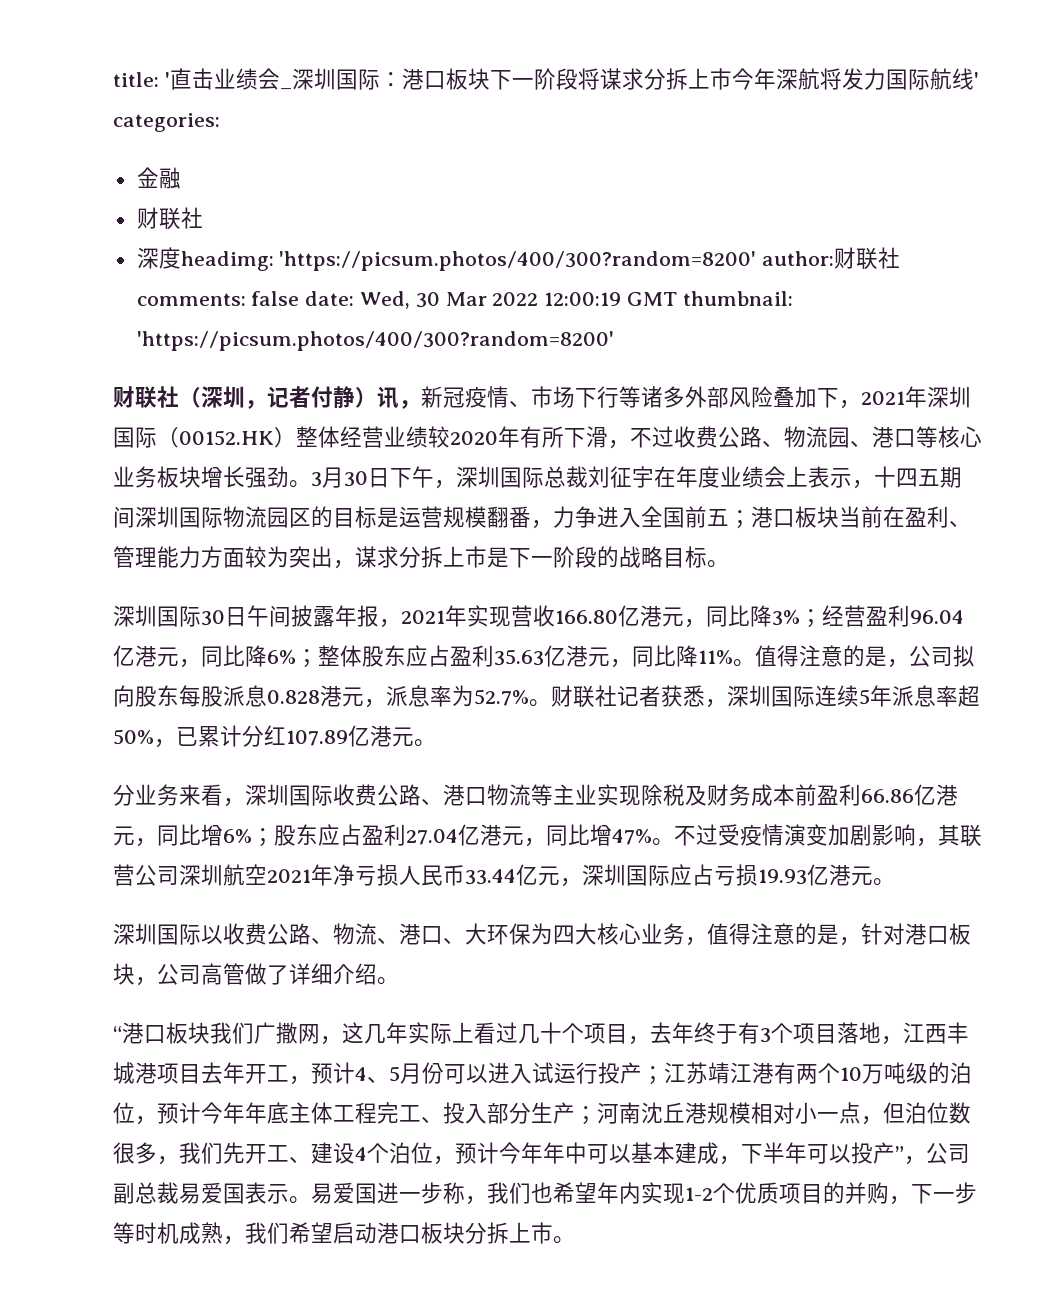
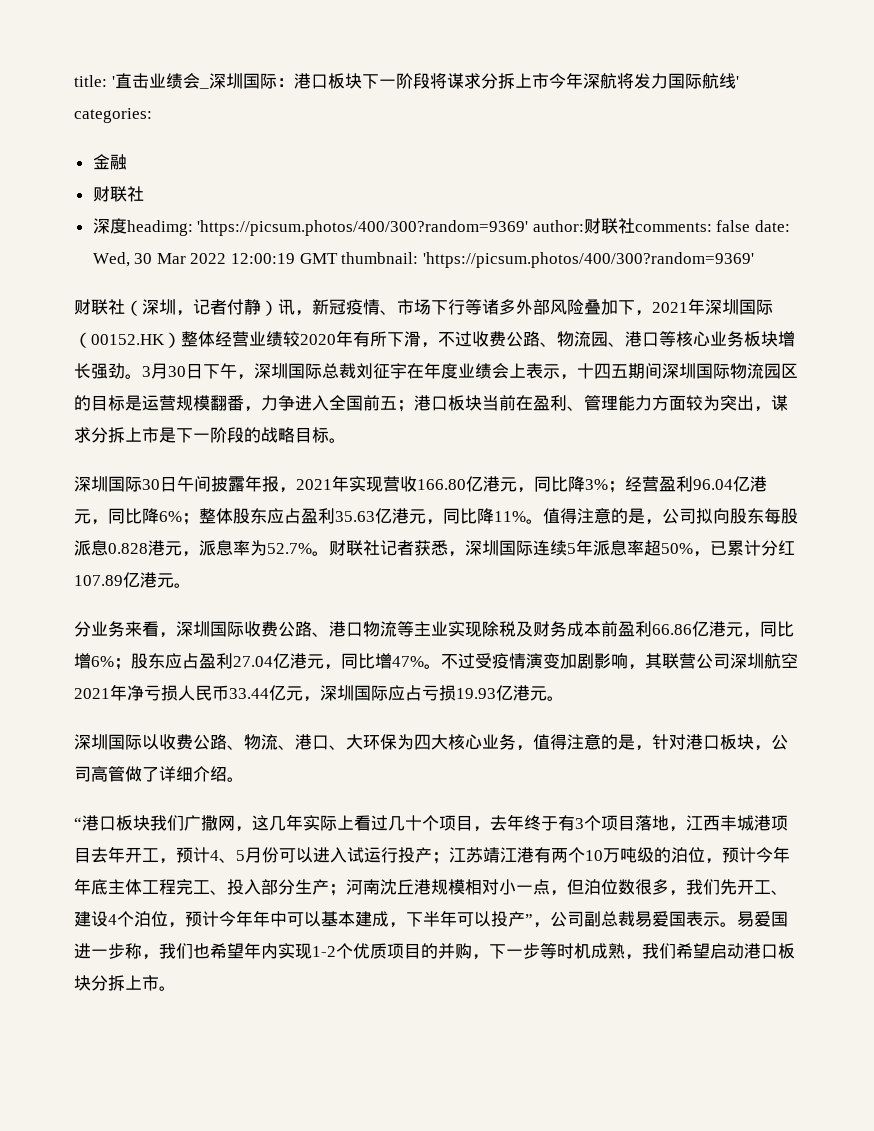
- 深度headimg: 'https://picsum.photos/400/300?random=8200' author:财联社comments: false date: Wed, 30 Mar 2022 12:00:19 GMT thumbnail: 'https://picsum.photos/400/300?random=8200'
+ 深度headimg: 'https://picsum.photos/400/300?random=9369' author:财联社comments: false date: Wed, 30 Mar 2022 12:00:19 GMT thumbnail: 'https://picsum.photos/400/300?random=9369'

